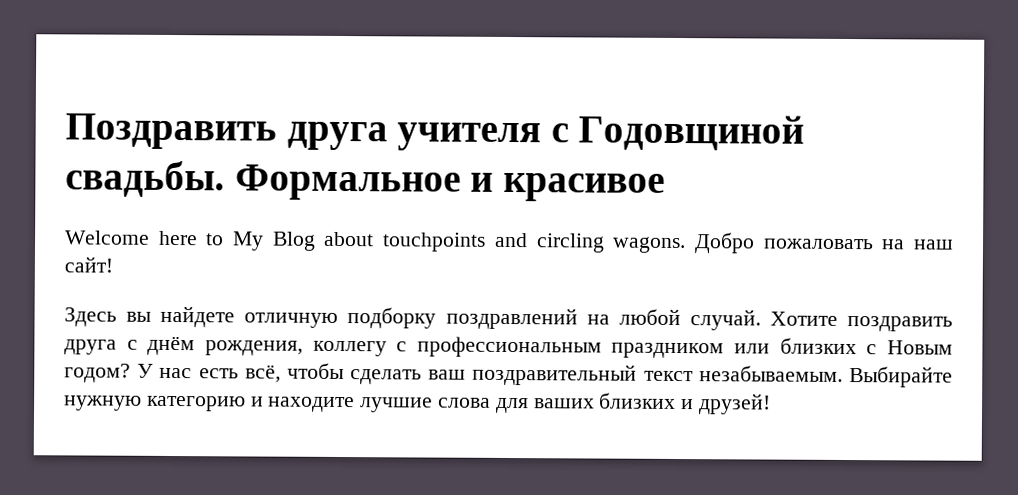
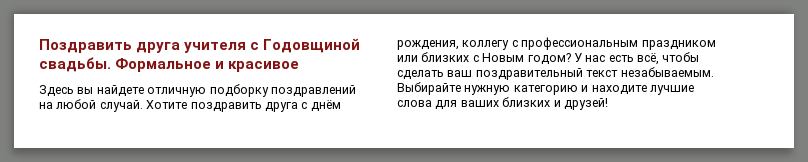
- Welcome here to My Blog about touchpoints and circling wagons. Добро пожаловать на наш сайт!

